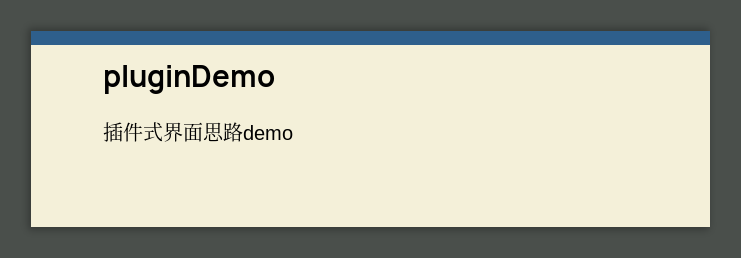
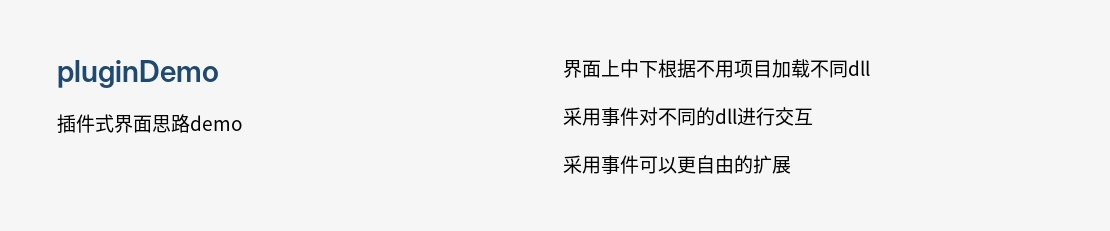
+ 界面上中下根据不用项目加载不同dll
+ 采用事件对不同的dll进行交互
+ 采用事件可以更自由的扩展

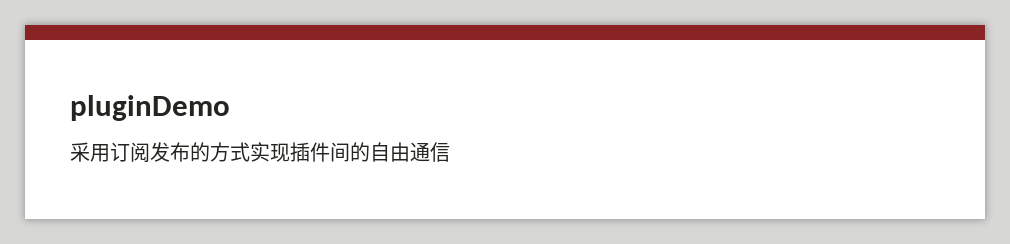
- 插件式界面思路demo
- 界面上中下根据不用项目加载不同dll
- 采用事件对不同的dll进行交互
- 采用事件可以更自由的扩展
+ 采用订阅发布的方式实现插件间的自由通信

